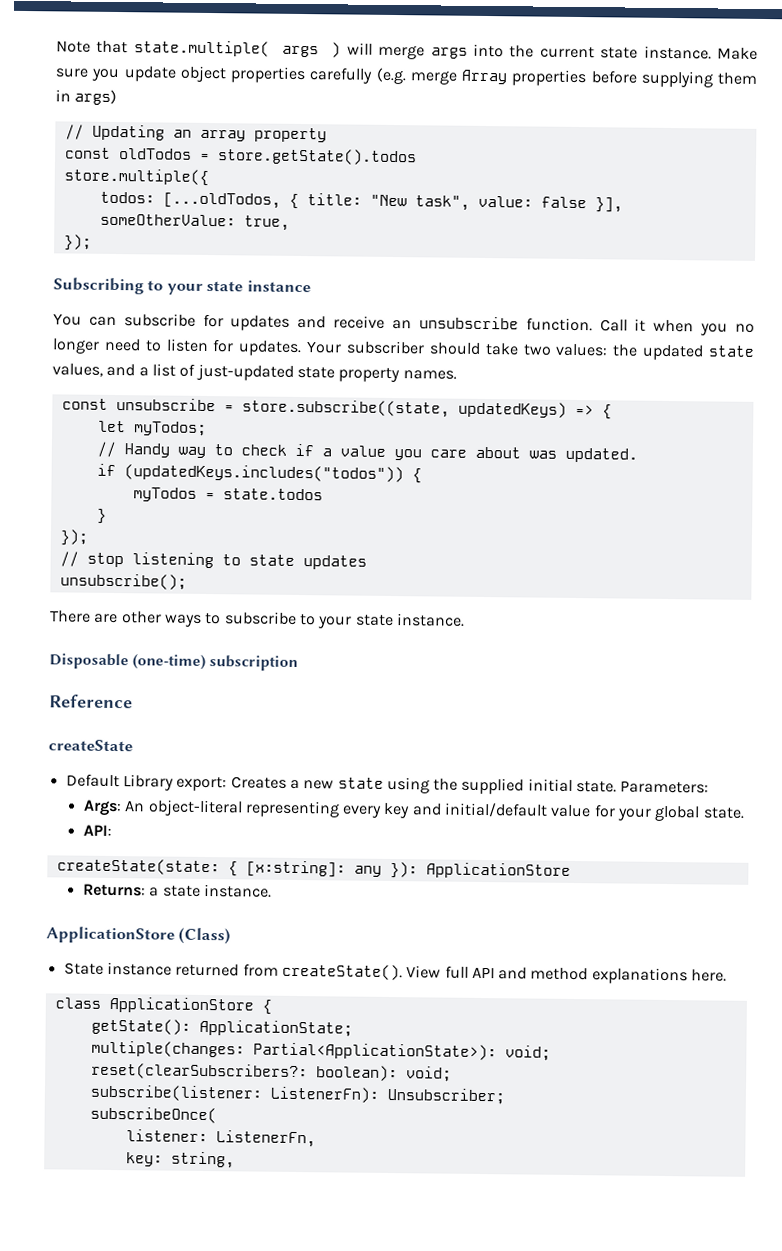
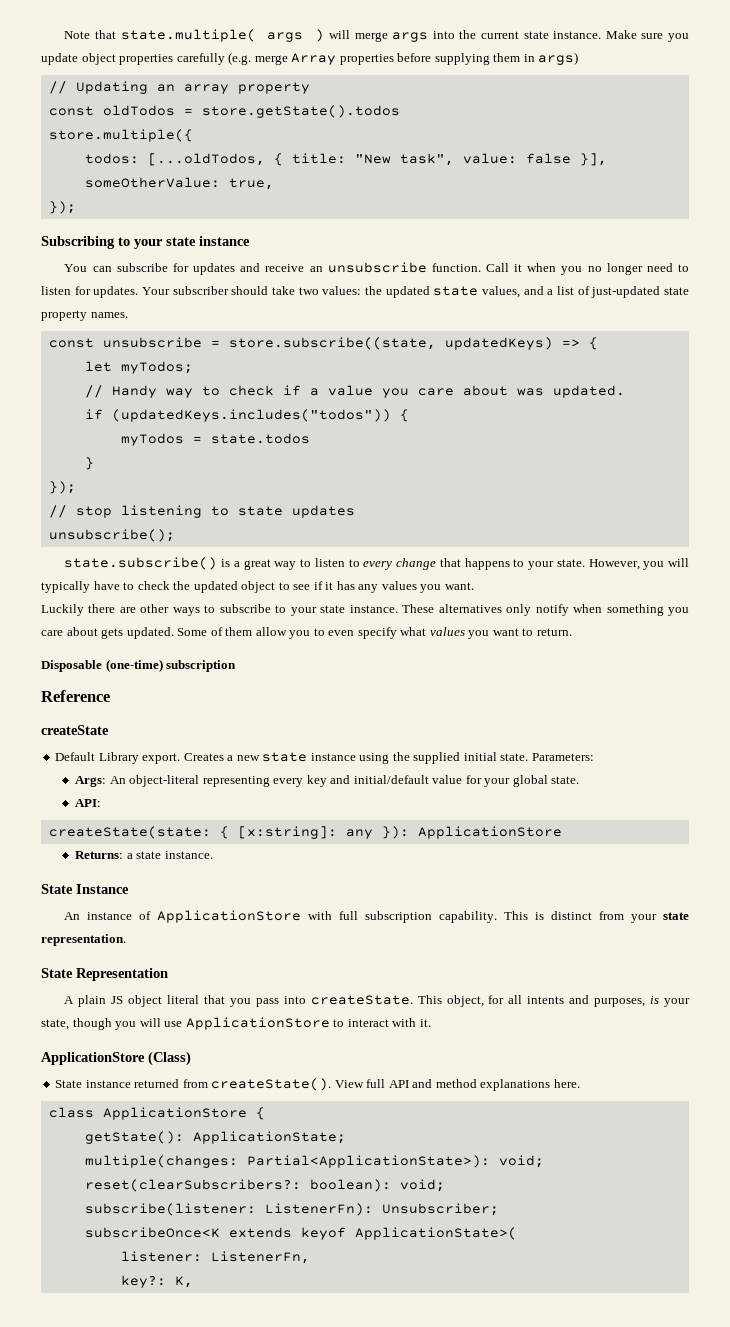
- There are other ways to subscribe to your state instance.
+ state.subscribe() is a great way to listen to every change that happens to your state. However, you will typically have to check the updated object to see if it has any values you want.
+ Luckily there are other ways to subscribe to your state instance. These alternatives only notify when something you care about gets updated. Some of them allow you to even specify what values you want to return.
- Default Library export: Creates a new state using the supplied initial state.
+ Default Library export. Creates a new state instance using the supplied initial state.
+ State Instance
+ An instance of ApplicationStore with full subscription capability. This is distinct from your state representation.
+ State Representation
+ A plain JS object literal that you pass into createState. This object, for all intents and purposes, is your state, though you will use ApplicationStore to interact with it.
- subscribeOnce(
+ subscribeOnce<K extends keyof ApplicationState>(
- key: string,
+ key?: K,

